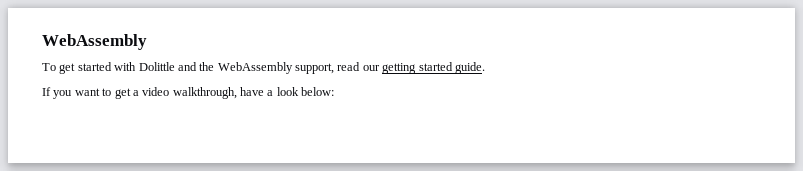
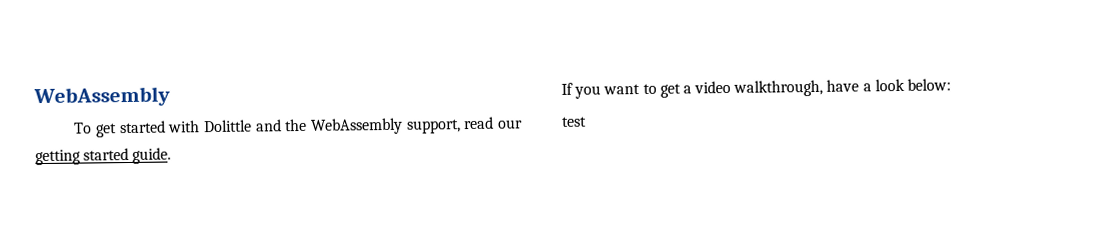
+ test

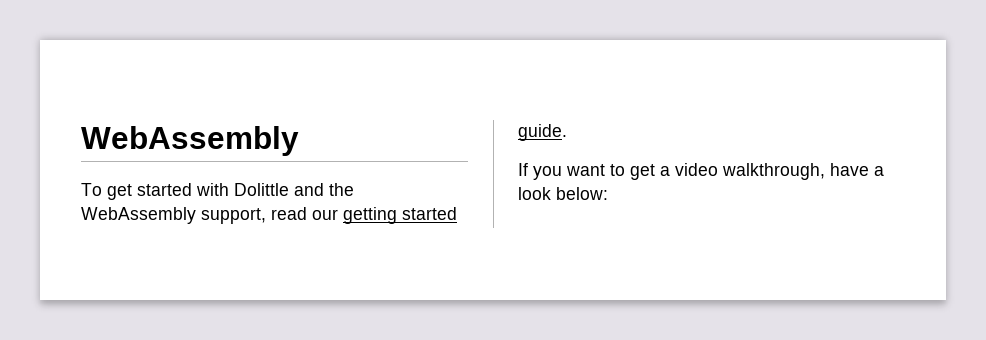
- test

